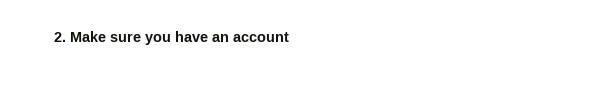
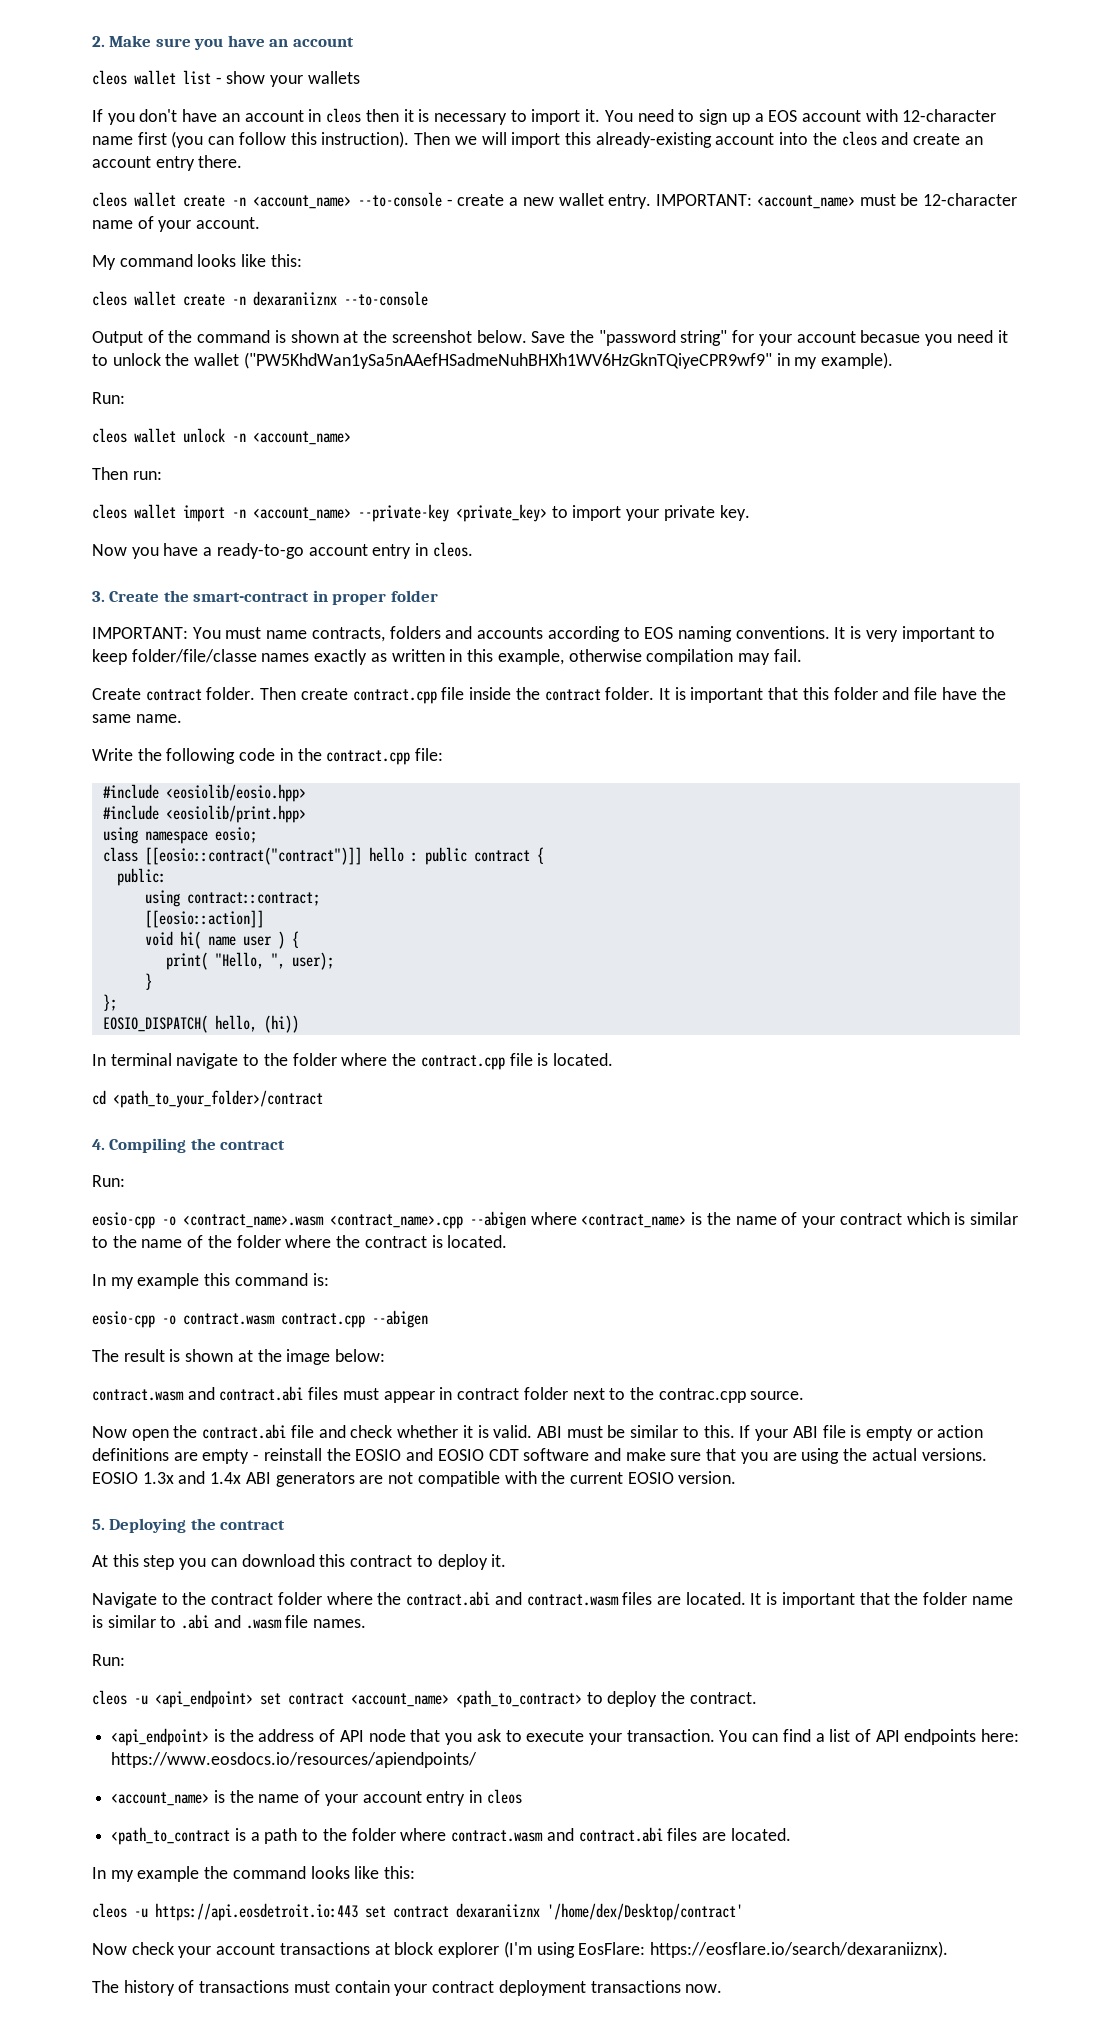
+ cleos wallet list - show your wallets
+ If you don't have an account in cleos then it is necessary to import it. You need to sign up a EOS account with 12-character name first (you can follow this instruction). Then we will import this already-existing account into the cleos and create an account entry there.
+ cleos wallet create -n <account_name> --to-console - create a new wallet entry. IMPORTANT: <account_name> must be 12-character name of your account.
+ My command looks like this:
+ cleos wallet create -n dexaraniiznx --to-console
+ Output of the command is shown at the screenshot below. Save the "password string" for your account becasue you need it to unlock the wallet ("PW5KhdWan1ySa5nAAefHSadmeNuhBHXh1WV6HzGknTQiyeCPR9wf9" in my example).
+ Run:
+ cleos wallet unlock -n <account_name>
+ Then run:
+ cleos wallet import -n <account_name> --private-key <private_key> to import your private key.
+ Now you have a ready-to-go account entry in cleos.
+ 3. Create the smart-contract in proper folder
+ IMPORTANT: You must name contracts, folders and accounts according to EOS naming conventions. It is very important to keep folder/file/classe names exactly as written in this example, otherwise compilation may fail.
+ Create contract folder. Then create contract.cpp file inside the contract folder. It is important that this folder and file have the same name.
+ Write the following code in the contract.cpp file:
+ #include <eosiolib/eosio.hpp>
+ #include <eosiolib/print.hpp>
+ using namespace eosio;
+ class [[eosio::contract("contract")]] hello : public contract {
+ public:
+ using contract::contract;
+ [[eosio::action]]
+ void hi( name user ) {
+ print( "Hello, ", user);
+ }
+ };
+ EOSIO_DISPATCH( hello, (hi))
+ In terminal navigate to the folder where the contract.cpp file is located.
+ cd <path_to_your_folder>/contract
+ 4. Compiling the contract
+ Run:
+ eosio-cpp -o <contract_name>.wasm <contract_name>.cpp --abigen where <contract_name> is the name of your contract which is similar to the name of the folder where the contract is located.
+ In my example this command is:
+ eosio-cpp -o contract.wasm contract.cpp --abigen
+ The result is shown at the image below:
+ contract.wasm and contract.abi files must appear in contract folder next to the contrac.cpp source.
+ Now open the contract.abi file and check whether it is valid. ABI must be similar to this. If your ABI file is empty or action definitions are empty - reinstall the EOSIO and EOSIO CDT software and make sure that you are using the actual versions. EOSIO 1.3x and 1.4x ABI generators are not compatible with the current EOSIO version.
+ 5. Deploying the contract
+ At this step you can download this contract to deploy it.
+ Navigate to the contract folder where the contract.abi and contract.wasm files are located. It is important that the folder name is similar to .abi and .wasm file names.
+ Run:
+ cleos -u <api_endpoint> set contract <account_name> <path_to_contract> to deploy the contract.
+ <api_endpoint> is the address of API node that you ask to execute your transaction. You can find a list of API endpoints here: https://www.eosdocs.io/resources/apiendpoints/
+ <account_name> is the name of your account entry in cleos
+ <path_to_contract is a path to the folder where contract.wasm and contract.abi files are located.
+ In my example the command looks like this:
+ cleos -u https://api.eosdetroit.io:443 set contract dexaraniiznx '/home/dex/Desktop/contract'
+ Now check your account transactions at block explorer (I'm using EosFlare: https://eosflare.io/search/dexaraniiznx).
+ The history of transactions must contain your contract deployment transactions now.

